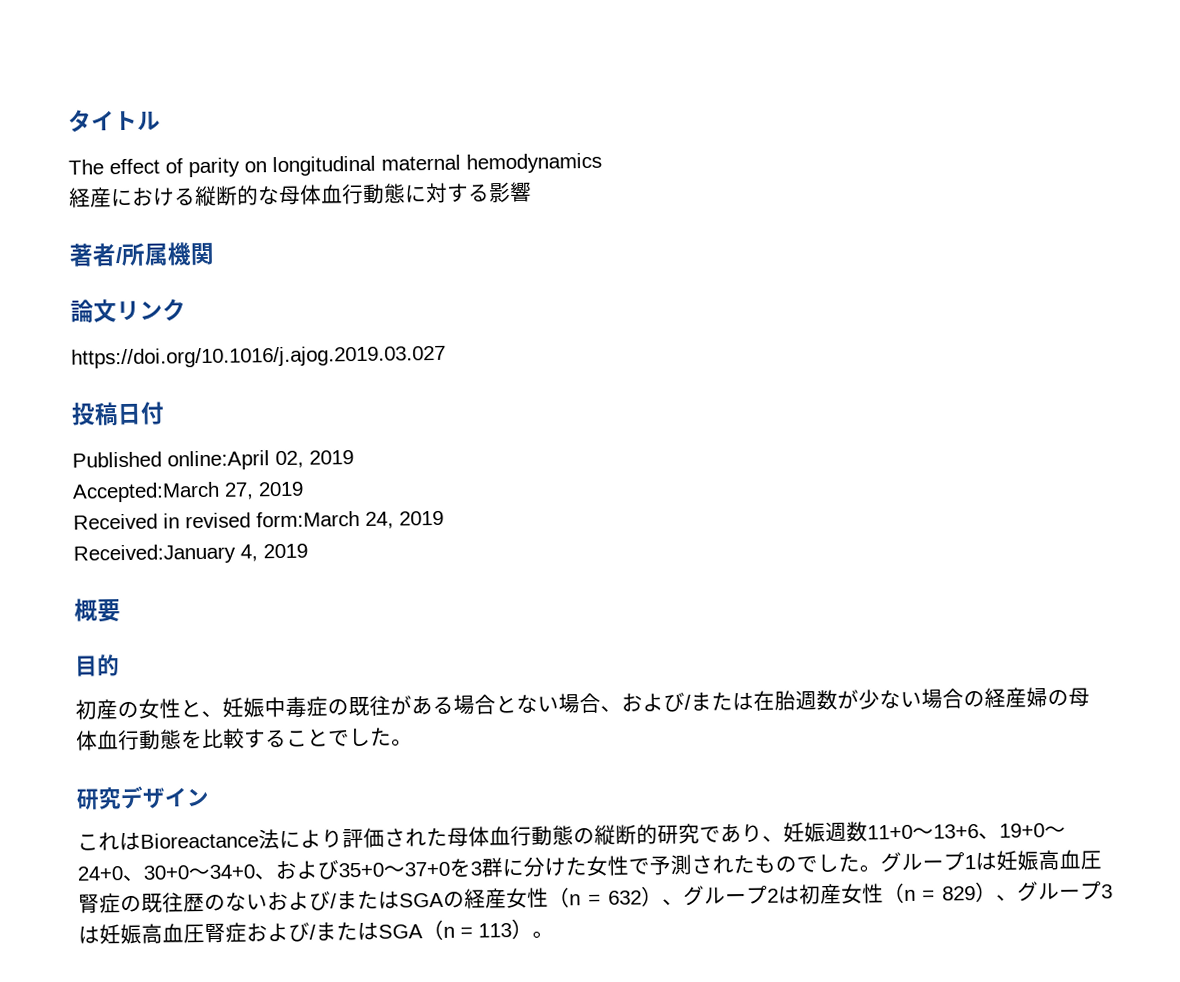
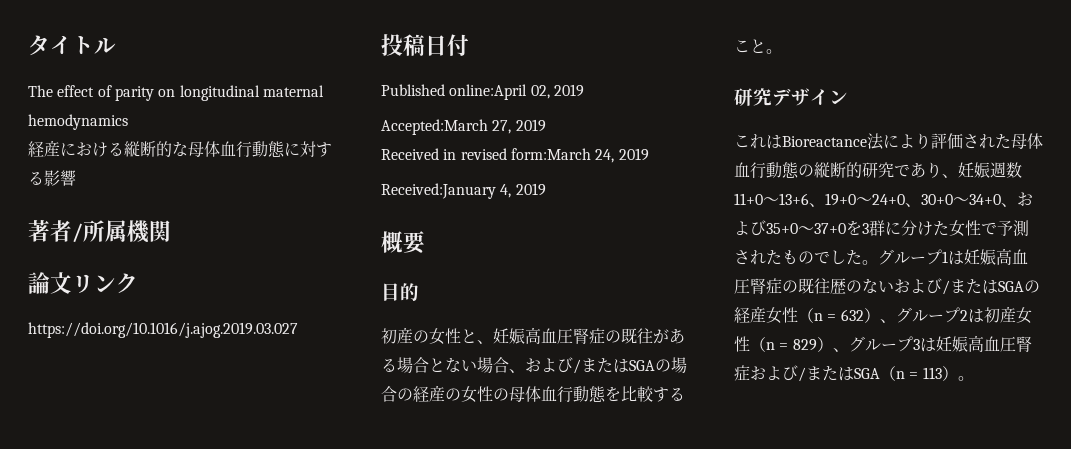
- 初産の女性と、妊娠中毒症の既往がある場合とない場合、および/または在胎週数が少ない場合の経産婦の母体血行動態を比較することでした。
+ 初産の女性と、妊娠高血圧腎症の既往がある場合とない場合、および/またはSGAの場合の経産の女性の母体血行動態を比較すること。

